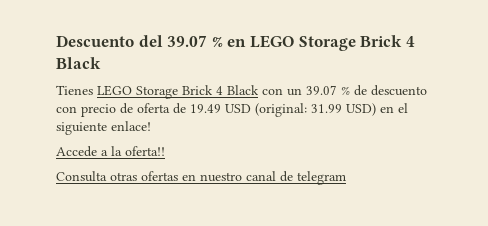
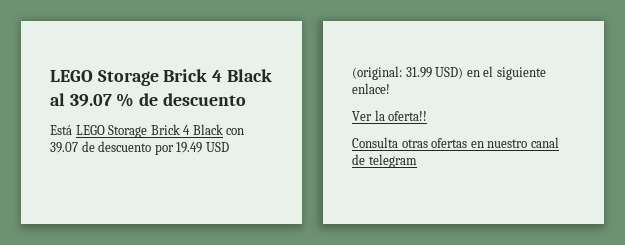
- Descuento del 39.07 % en LEGO Storage Brick 4 Black
- Tienes LEGO Storage Brick 4 Black con un 39.07 % de descuento con precio de oferta de 19.49 USD (original: 31.99 USD) en el siguiente enlace!
+ LEGO Storage Brick 4 Black al 39.07 % de descuento
+ Está LEGO Storage Brick 4 Black con 39.07 de descuento por 19.49 USD (original: 31.99 USD) en el siguiente enlace!
- Accede a la oferta!!
+ Ver la oferta!!

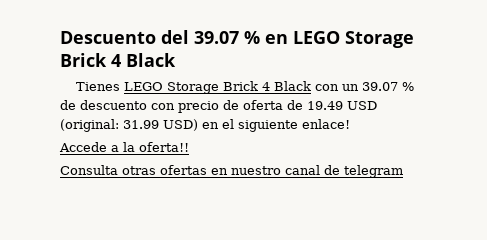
- LEGO Storage Brick 4 Black al 39.07 % de descuento
- Está LEGO Storage Brick 4 Black con 39.07 de descuento por 19.49 USD (original: 31.99 USD) en el siguiente enlace!
+ Descuento del 39.07 % en LEGO Storage Brick 4 Black
+ Tienes LEGO Storage Brick 4 Black con un 39.07 % de descuento con precio de oferta de 19.49 USD (original: 31.99 USD) en el siguiente enlace!
- Ver la oferta!!
+ Accede a la oferta!!

